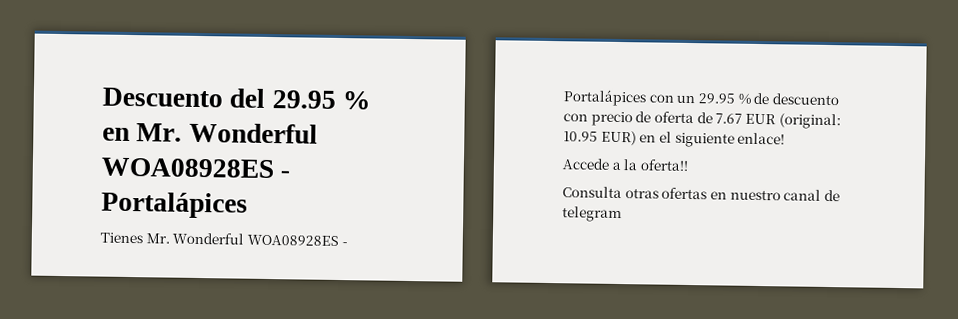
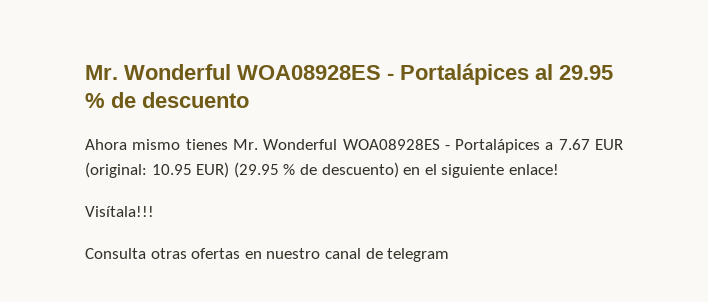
- Descuento del 29.95 % en Mr. Wonderful WOA08928ES - Portalápices
- Tienes Mr. Wonderful WOA08928ES - Portalápices con un 29.95 % de descuento con precio de oferta de 7.67 EUR (original: 10.95 EUR) en el siguiente enlace!
+ Mr. Wonderful WOA08928ES - Portalápices al 29.95 % de descuento
+ Ahora mismo tienes Mr. Wonderful WOA08928ES - Portalápices a 7.67 EUR (original: 10.95 EUR) (29.95 % de descuento) en el siguiente enlace!
- Accede a la oferta!!
+ Visítala!!!

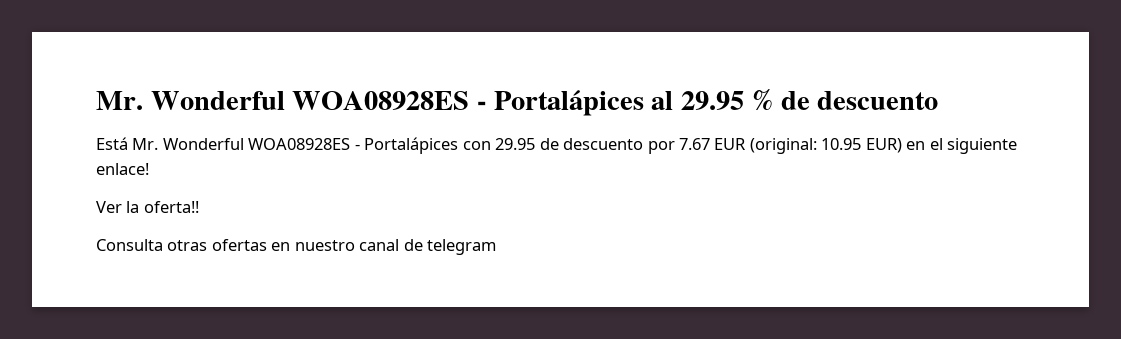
- Ahora mismo tienes Mr. Wonderful WOA08928ES - Portalápices a 7.67 EUR (original: 10.95 EUR) (29.95 % de descuento) en el siguiente enlace!
+ Está Mr. Wonderful WOA08928ES - Portalápices con 29.95 de descuento por 7.67 EUR (original: 10.95 EUR) en el siguiente enlace!
- Visítala!!!
+ Ver la oferta!!

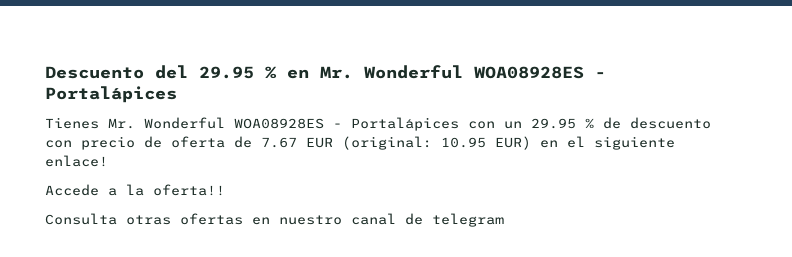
- Mr. Wonderful WOA08928ES - Portalápices al 29.95 % de descuento
- Está Mr. Wonderful WOA08928ES - Portalápices con 29.95 de descuento por 7.67 EUR (original: 10.95 EUR) en el siguiente enlace!
+ Descuento del 29.95 % en Mr. Wonderful WOA08928ES - Portalápices
+ Tienes Mr. Wonderful WOA08928ES - Portalápices con un 29.95 % de descuento con precio de oferta de 7.67 EUR (original: 10.95 EUR) en el siguiente enlace!
- Ver la oferta!!
+ Accede a la oferta!!

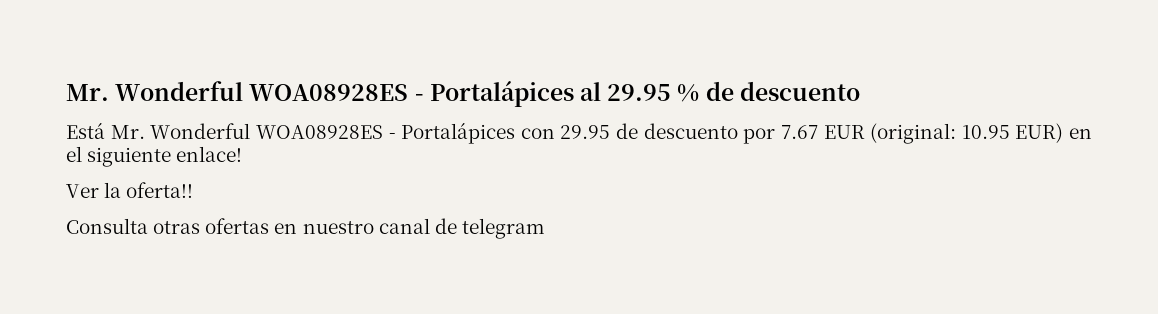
- Descuento del 29.95 % en Mr. Wonderful WOA08928ES - Portalápices
- Tienes Mr. Wonderful WOA08928ES - Portalápices con un 29.95 % de descuento con precio de oferta de 7.67 EUR (original: 10.95 EUR) en el siguiente enlace!
+ Mr. Wonderful WOA08928ES - Portalápices al 29.95 % de descuento
+ Está Mr. Wonderful WOA08928ES - Portalápices con 29.95 de descuento por 7.67 EUR (original: 10.95 EUR) en el siguiente enlace!
- Accede a la oferta!!
+ Ver la oferta!!

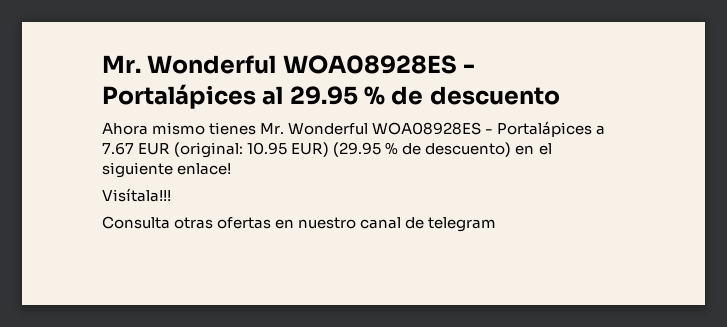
- Está Mr. Wonderful WOA08928ES - Portalápices con 29.95 de descuento por 7.67 EUR (original: 10.95 EUR) en el siguiente enlace!
+ Ahora mismo tienes Mr. Wonderful WOA08928ES - Portalápices a 7.67 EUR (original: 10.95 EUR) (29.95 % de descuento) en el siguiente enlace!
- Ver la oferta!!
+ Visítala!!!

